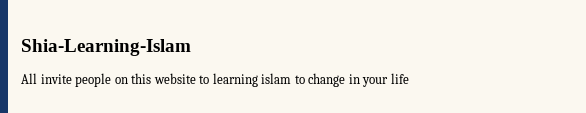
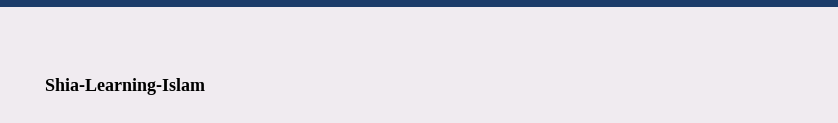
- All invite people on this website to learning islam to change in your life

